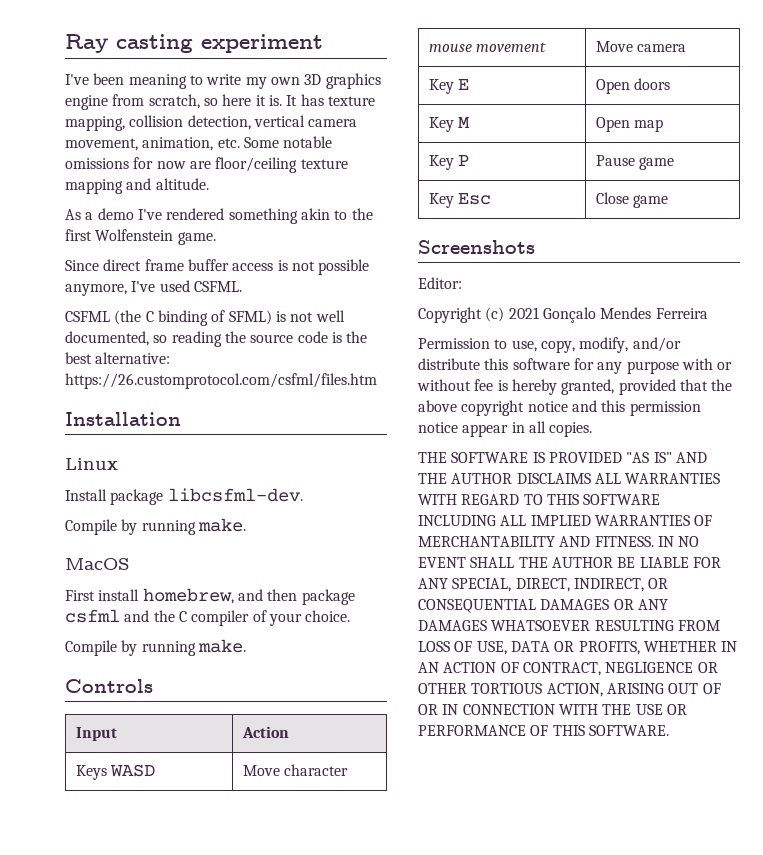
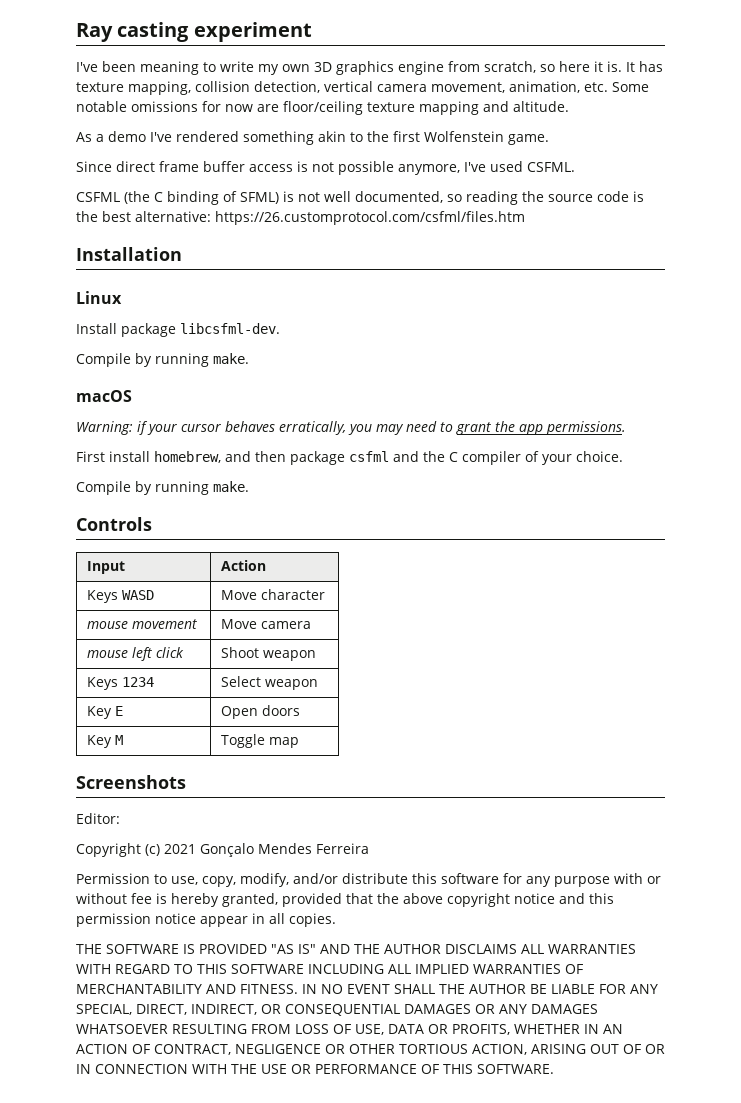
- MacOS
+ macOS
+ Warning: if your cursor behaves erratically, you may need to grant the app permissions.
+ mouse left click | Shoot weapon
+ Keys 1234 | Select weapon
- Key M | Open map
+ Key M | Toggle map
- Key P | Pause game
- Key Esc | Close game

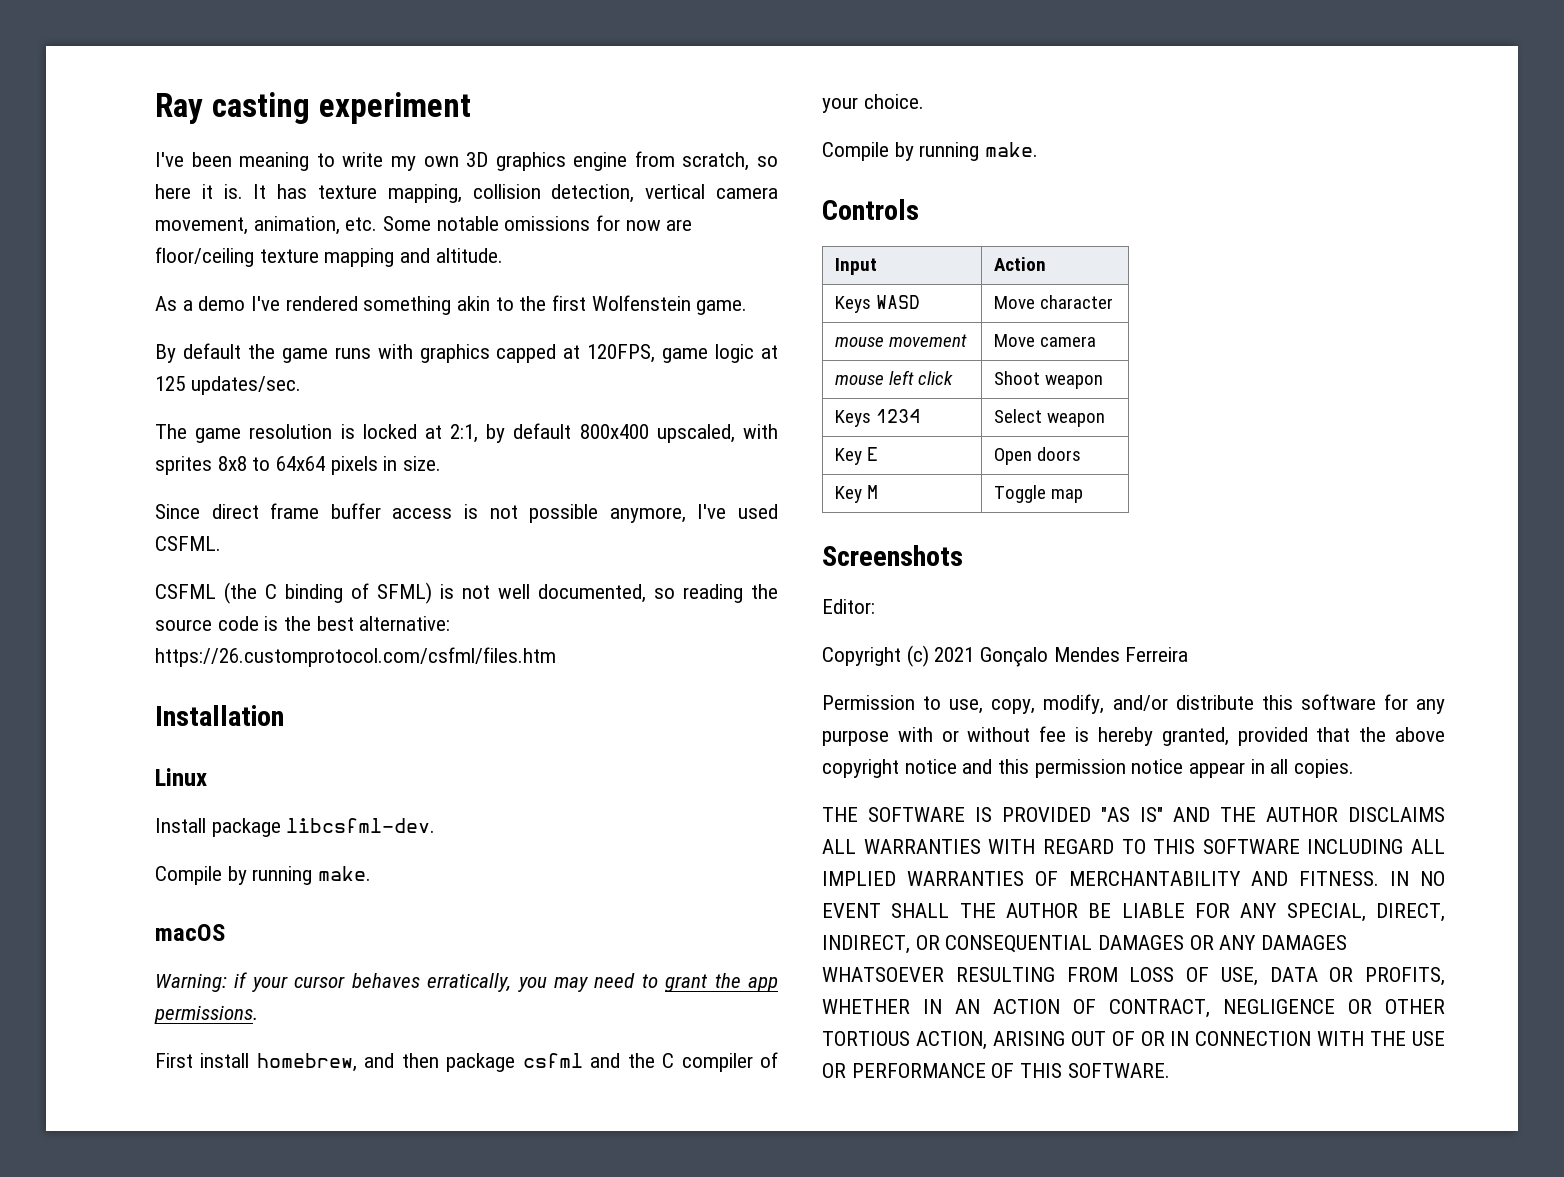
+ By default the game runs with graphics capped at 120FPS, game logic at 125 updates/sec.
+ The game resolution is locked at 2:1, by default 800x400 upscaled, with sprites 8x8 to 64x64 pixels in size.

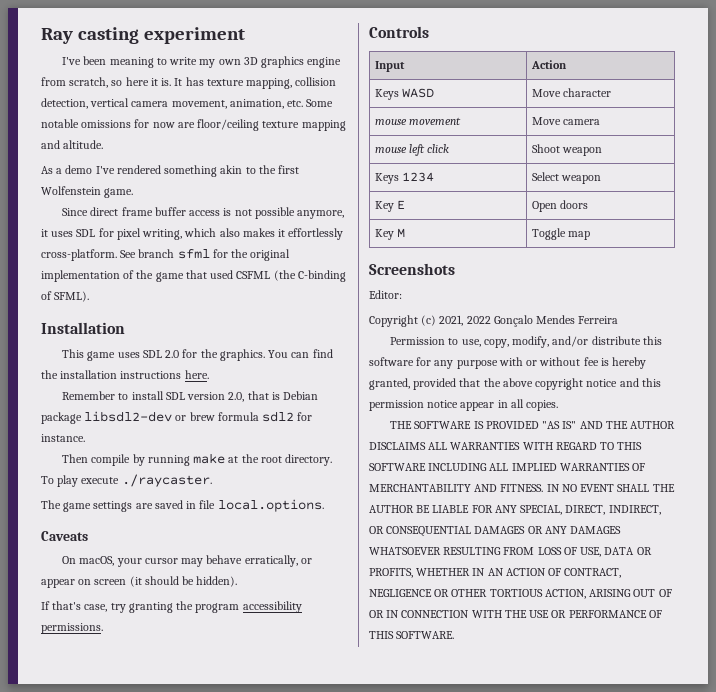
- By default the game runs with graphics capped at 120FPS, game logic at 125 updates/sec.
- The game resolution is locked at 2:1, by default 800x400 upscaled, with sprites 8x8 to 64x64 pixels in size.
- Since direct frame buffer access is not possible anymore, I've used CSFML.
- CSFML (the C binding of SFML) is not well documented, so reading the source code is the best alternative: https://26.customprotocol.com/csfml/files.htm
+ Since direct frame buffer access is not possible anymore, it uses SDL for pixel writing, which also makes it effortlessly cross-platform. See branch sfml for the original implementation of the game that used CSFML (the C-binding of SFML).
  Installation
- Linux
- Install package libcsfml-dev.
- Compile by running make.
- macOS
- Warning: if your cursor behaves erratically, you may need to grant the app permissions.
- First install homebrew, and then package csfml and the C compiler of your choice.
- Compile by running make.
+ This game uses SDL 2.0 for the graphics. You can find the installation instructions here.
+ Remember to install SDL version 2.0, that is Debian package libsdl2-dev or brew formula sdl2 for instance.
+ Then compile by running make at the root directory. To play execute ./raycaster.
+ The game settings are saved in file local.options.
+ Caveats
+ On macOS, your cursor may behave erratically, or appear on screen (it should be hidden).
+ If that's case, try granting the program accessibility permissions.
- Copyright (c) 2021 Gonçalo Mendes Ferreira
+ Copyright (c) 2021, 2022 Gonçalo Mendes Ferreira

